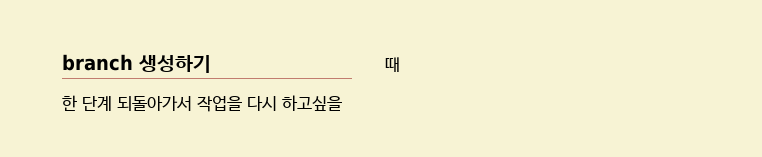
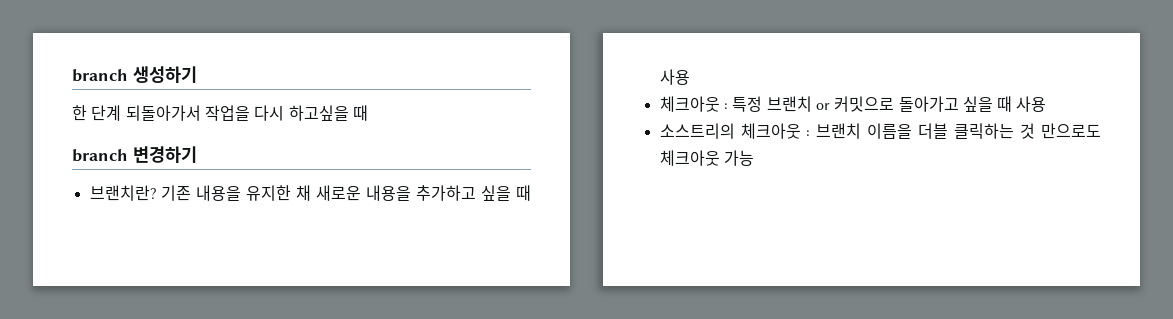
+ branch 변경하기
+ 브랜치란? 기존 내용을 유지한 채 새로운 내용을 추가하고 싶을 때 사용
+ 체크아웃 : 특정 브랜치 or 커밋으로 돌아가고 싶을 때 사용
+ 소스트리의 체크아웃 : 브랜치 이름을 더블 클릭하는 것 만으로도 체크아웃 가능

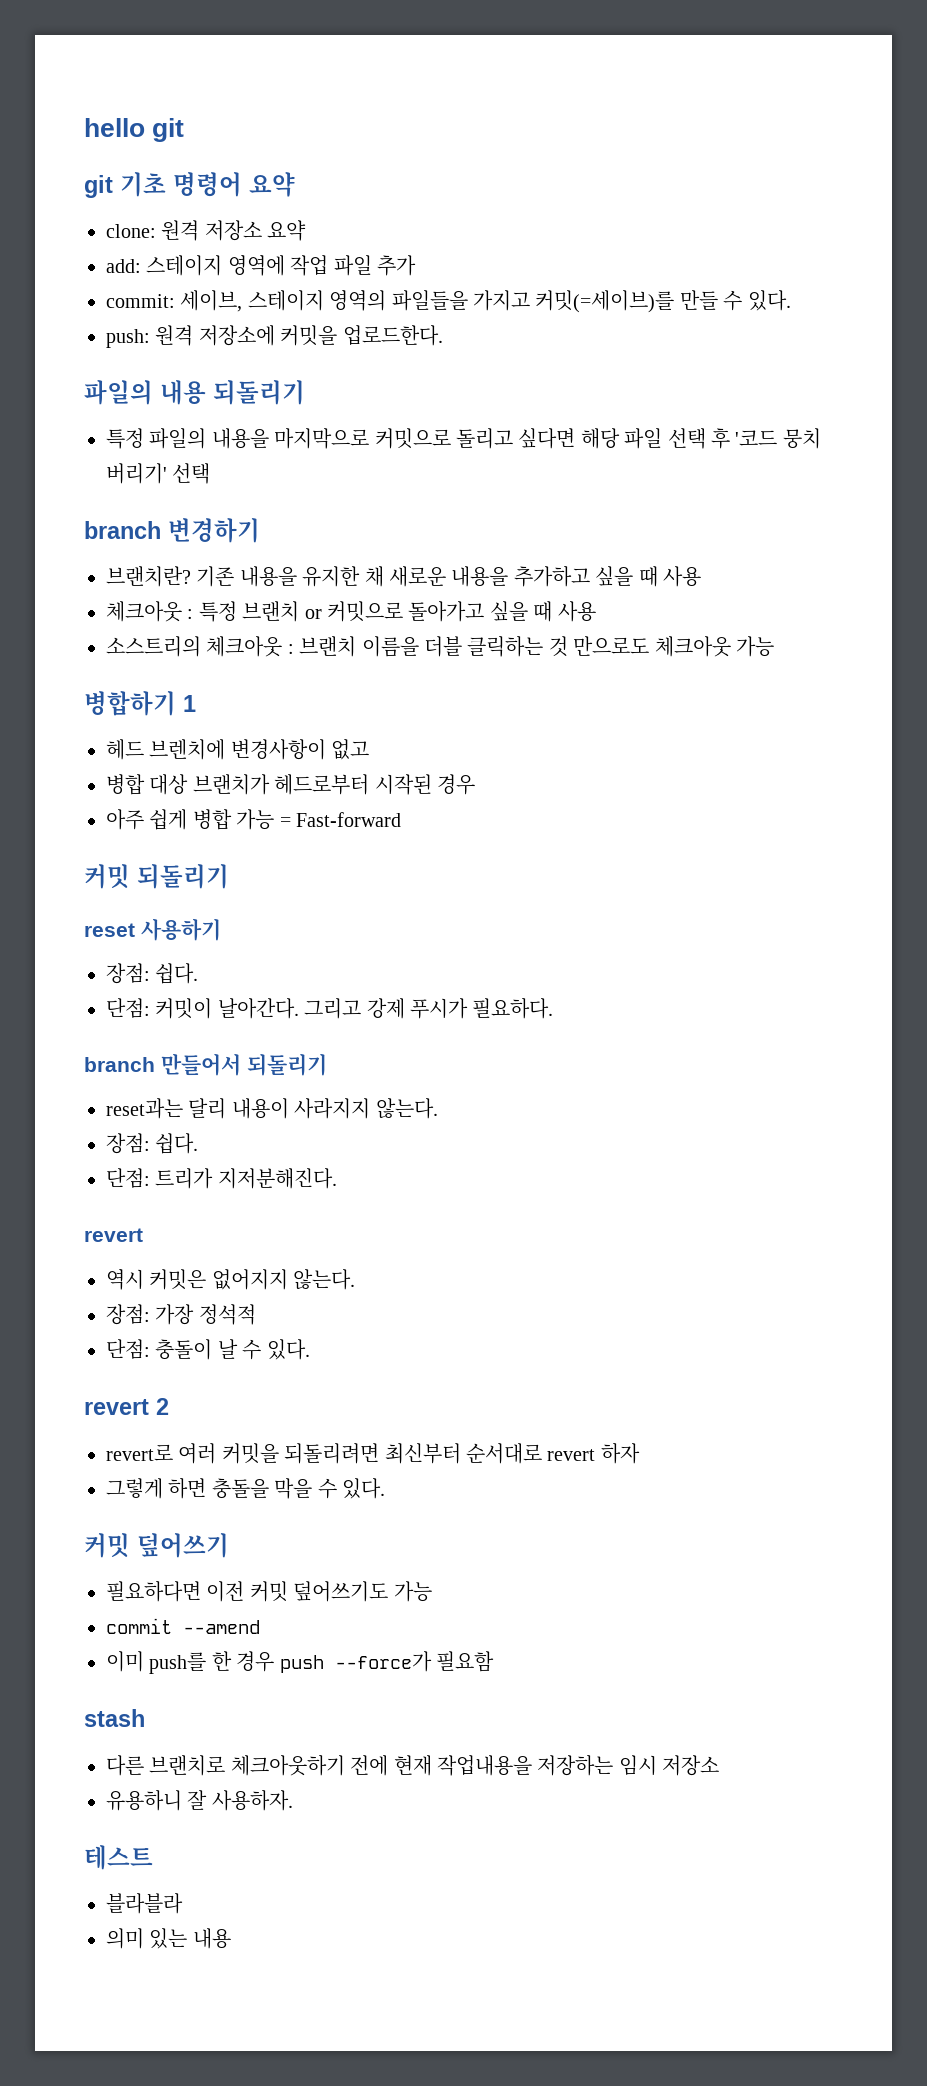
- branch 생성하기
- 한 단계 되돌아가서 작업을 다시 하고싶을 때
+ hello git
+ git 기초 명령어 요약
+ clone: 원격 저장소 요약
+ add: 스테이지 영역에 작업 파일 추가
+ commit: 세이브, 스테이지 영역의 파일들을 가지고 커밋(=세이브)를 만들 수 있다.
+ push: 원격 저장소에 커밋을 업로드한다.
+ 파일의 내용 되돌리기
+ 특정 파일의 내용을 마지막으로 커밋으로 돌리고 싶다면 해당 파일 선택 후 '코드 뭉치 버리기' 선택
+ 병합하기 1
+ 헤드 브렌치에 변경사항이 없고
+ 병합 대상 브랜치가 헤드로부터 시작된 경우
+ 아주 쉽게 병합 가능 = Fast-forward
+ 커밋 되돌리기
+ reset 사용하기
+ 장점: 쉽다.
+ 단점: 커밋이 날아간다. 그리고 강제 푸시가 필요하다.
+ branch 만들어서 되돌리기
+ reset과는 달리 내용이 사라지지 않는다.
+ 장점: 쉽다.
+ 단점: 트리가 지저분해진다.
+ revert
+ 역시 커밋은 없어지지 않는다.
+ 장점: 가장 정석적
+ 단점: 충돌이 날 수 있다.
+ revert 2
+ revert로 여러 커밋을 되돌리려면 최신부터 순서대로 revert 하자
+ 그렇게 하면 충돌을 막을 수 있다.
+ 커밋 덮어쓰기
+ 필요하다면 이전 커밋 덮어쓰기도 가능
+ commit --amend
+ 이미 push를 한 경우 push --force가 필요함
+ stash
+ 다른 브랜치로 체크아웃하기 전에 현재 작업내용을 저장하는 임시 저장소
+ 유용하니 잘 사용하자.
+ 테스트
+ 블라블라
+ 의미 있는 내용

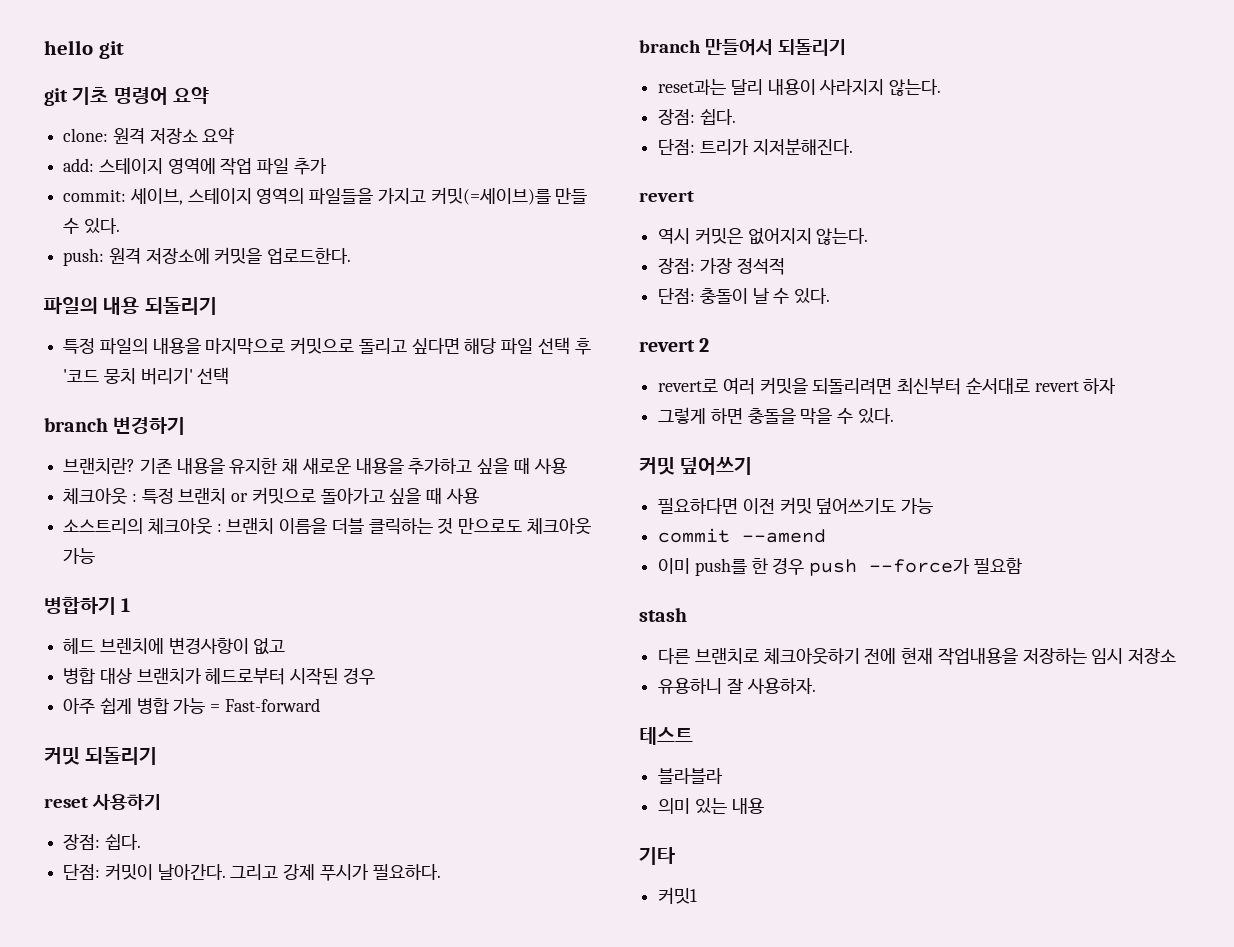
+ 기타
+ 커밋1

